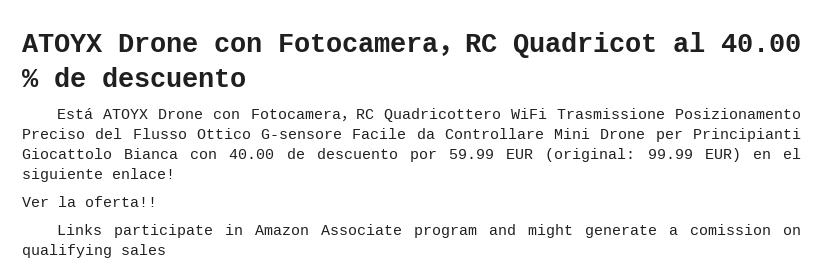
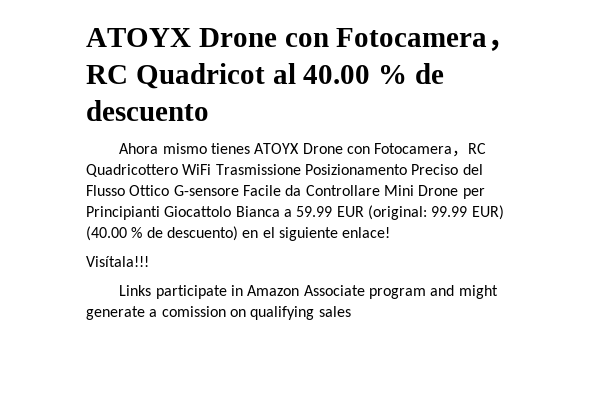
- Está ATOYX Drone con Fotocamera，RC Quadricottero WiFi Trasmissione Posizionamento Preciso del Flusso Ottico G-sensore Facile da Controllare Mini Drone per Principianti Giocattolo Bianca con 40.00 de descuento por 59.99 EUR (original: 99.99 EUR) en el siguiente enlace!
+ Ahora mismo tienes ATOYX Drone con Fotocamera，RC Quadricottero WiFi Trasmissione Posizionamento Preciso del Flusso Ottico G-sensore Facile da Controllare Mini Drone per Principianti Giocattolo Bianca a 59.99 EUR (original: 99.99 EUR) (40.00 % de descuento) en el siguiente enlace!
- Ver la oferta!!
+ Visítala!!!

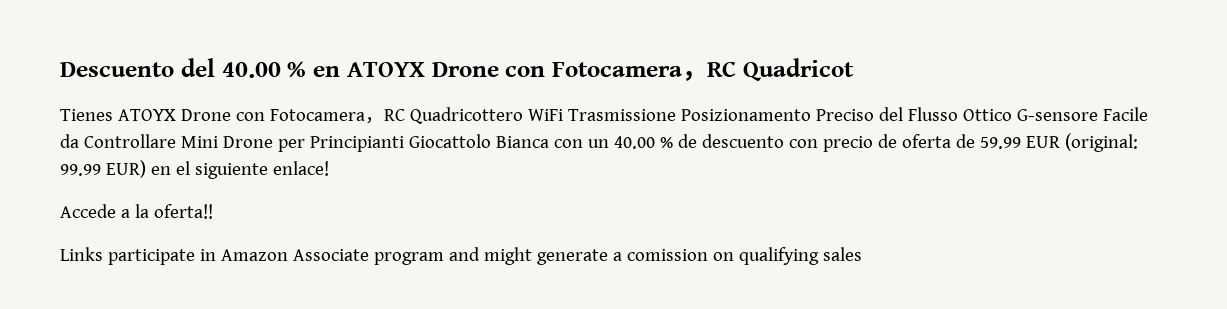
- ATOYX Drone con Fotocamera，RC Quadricot al 40.00 % de descuento
- Ahora mismo tienes ATOYX Drone con Fotocamera，RC Quadricottero WiFi Trasmissione Posizionamento Preciso del Flusso Ottico G-sensore Facile da Controllare Mini Drone per Principianti Giocattolo Bianca a 59.99 EUR (original: 99.99 EUR) (40.00 % de descuento) en el siguiente enlace!
+ Descuento del 40.00 % en ATOYX Drone con Fotocamera，RC Quadricot
+ Tienes ATOYX Drone con Fotocamera，RC Quadricottero WiFi Trasmissione Posizionamento Preciso del Flusso Ottico G-sensore Facile da Controllare Mini Drone per Principianti Giocattolo Bianca con un 40.00 % de descuento con precio de oferta de 59.99 EUR (original: 99.99 EUR) en el siguiente enlace!
- Visítala!!!
+ Accede a la oferta!!

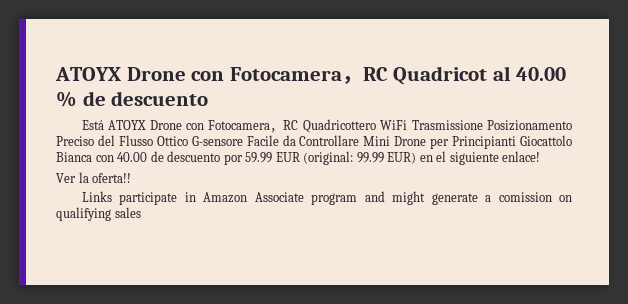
- Descuento del 40.00 % en ATOYX Drone con Fotocamera，RC Quadricot
- Tienes ATOYX Drone con Fotocamera，RC Quadricottero WiFi Trasmissione Posizionamento Preciso del Flusso Ottico G-sensore Facile da Controllare Mini Drone per Principianti Giocattolo Bianca con un 40.00 % de descuento con precio de oferta de 59.99 EUR (original: 99.99 EUR) en el siguiente enlace!
+ ATOYX Drone con Fotocamera，RC Quadricot al 40.00 % de descuento
+ Está ATOYX Drone con Fotocamera，RC Quadricottero WiFi Trasmissione Posizionamento Preciso del Flusso Ottico G-sensore Facile da Controllare Mini Drone per Principianti Giocattolo Bianca con 40.00 de descuento por 59.99 EUR (original: 99.99 EUR) en el siguiente enlace!
- Accede a la oferta!!
+ Ver la oferta!!

